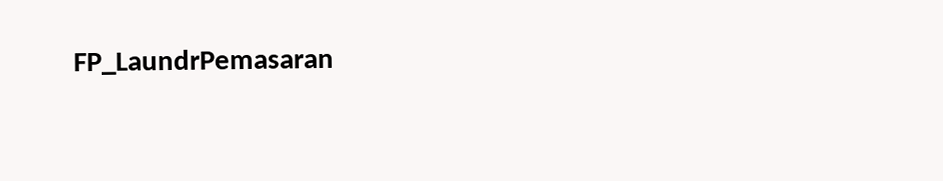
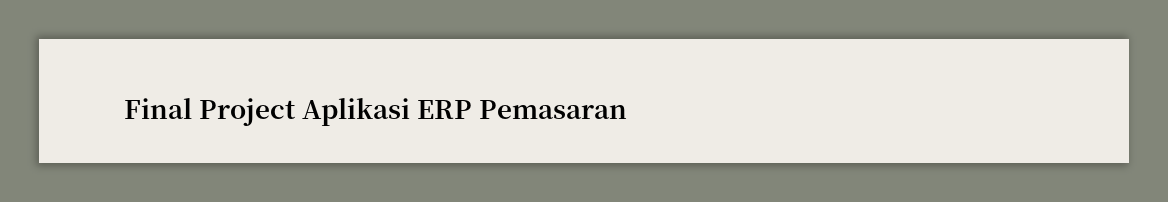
- FP_LaundrPemasaran
+ Final Project Aplikasi ERP Pemasaran

